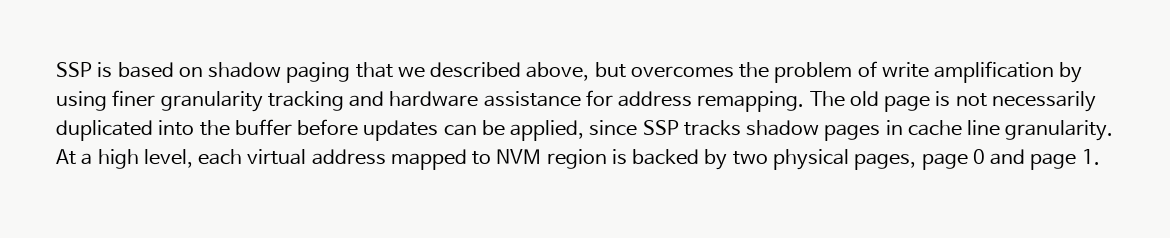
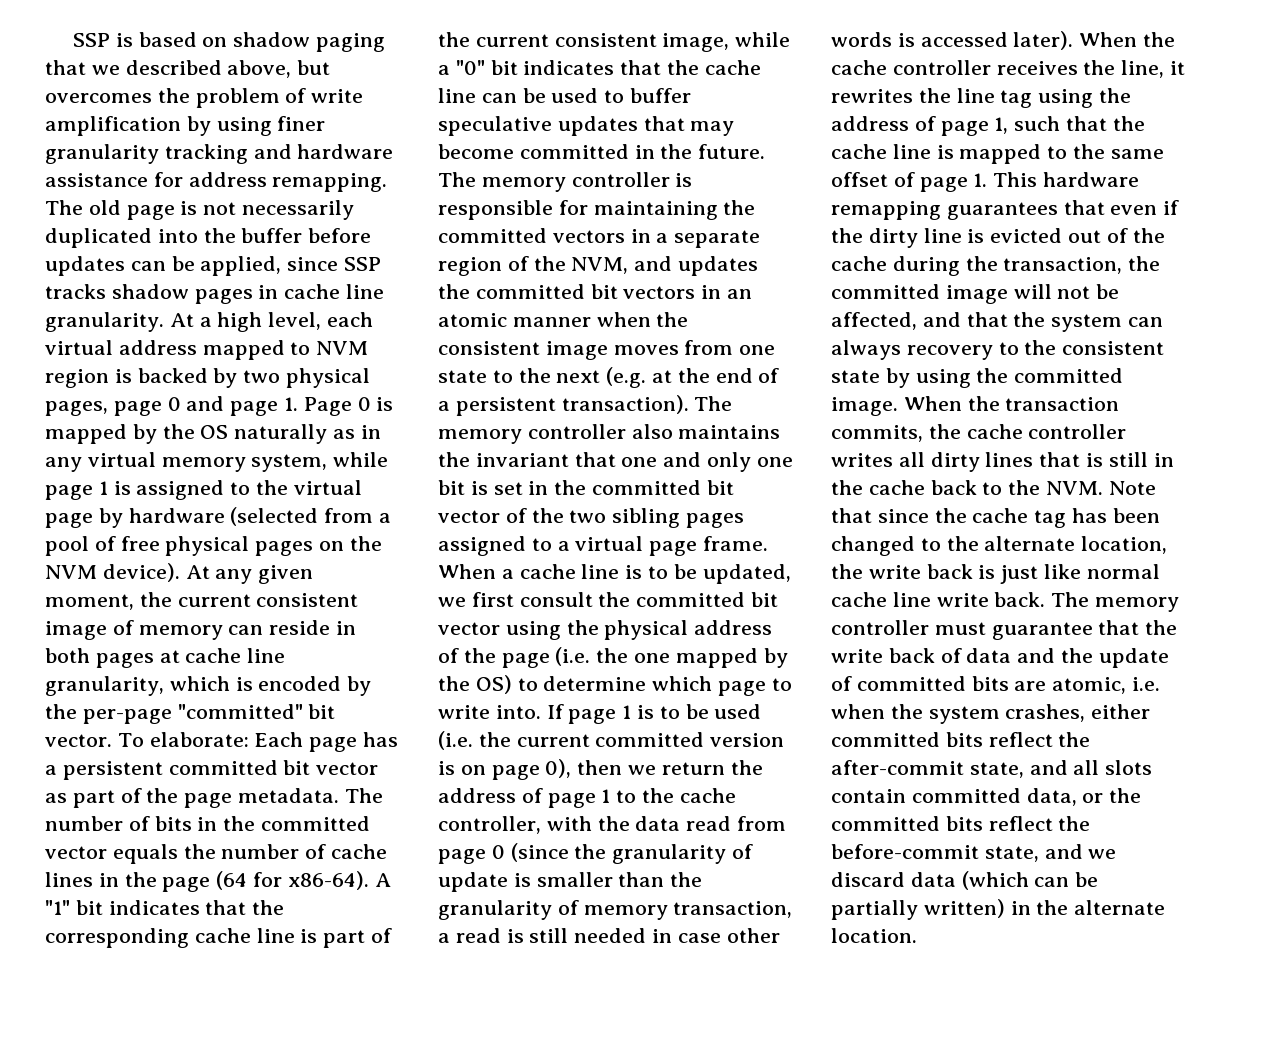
- At a high level, each virtual address mapped to NVM region is backed by two physical pages, page 0 and page 1.
+ At a high level, each virtual address mapped to NVM region is backed by two physical pages, page 0 and page 1. Page 0 is mapped by the OS naturally as in any virtual memory system, while page 1 is assigned to the virtual page by hardware (selected from a pool of free physical pages on the NVM device). At any given moment, the current consistent image of memory can reside in both pages at cache line granularity, which is encoded by the per-page "committed" bit vector. To elaborate: Each page has a persistent committed bit vector as part of the page metadata. The number of bits in the committed vector equals the number of cache lines in the page (64 for x86-64). A "1" bit indicates that the corresponding cache line is part of the current consistent image, while a "0" bit indicates that the cache line can be used to buffer speculative updates that may become committed in the future. The memory controller is responsible for maintaining the committed vectors in a separate region of the NVM, and updates the committed bit vectors in an atomic manner when the consistent image moves from one state to the next (e.g. at the end of a persistent transaction). The memory controller also maintains the invariant that one and only one bit is set in the committed bit vector of the two sibling pages assigned to a virtual page frame. When a cache line is to be updated, we first consult the committed bit vector using the physical address of the page (i.e. the one mapped by the OS) to determine which page to write into. If page 1 is to be used (i.e. the current committed version is on page 0), then we return the address of page 1 to the cache controller, with the data read from page 0 (since the granularity of update is smaller than the granularity of memory transaction, a read is still needed in case other words is accessed later). When the cache controller receives the line, it rewrites the line tag using the address of page 1, such that the cache line is mapped to the same offset of page 1. This hardware remapping guarantees that even if the dirty line is evicted out of the cache during the transaction, the committed image will not be affected, and that the system can always recovery to the consistent state by using the committed image. When the transaction commits, the cache controller writes all dirty lines that is still in the cache back to the NVM. Note that since the cache tag has been changed to the alternate location, the write back is just like normal cache line write back. The memory controller must guarantee that the write back of data and the update of committed bits are atomic, i.e. when the system crashes, either committed bits reflect the after-commit state, and all slots contain committed data, or the committed bits reflect the before-commit state, and we discard data (which can be partially written) in the alternate location.

